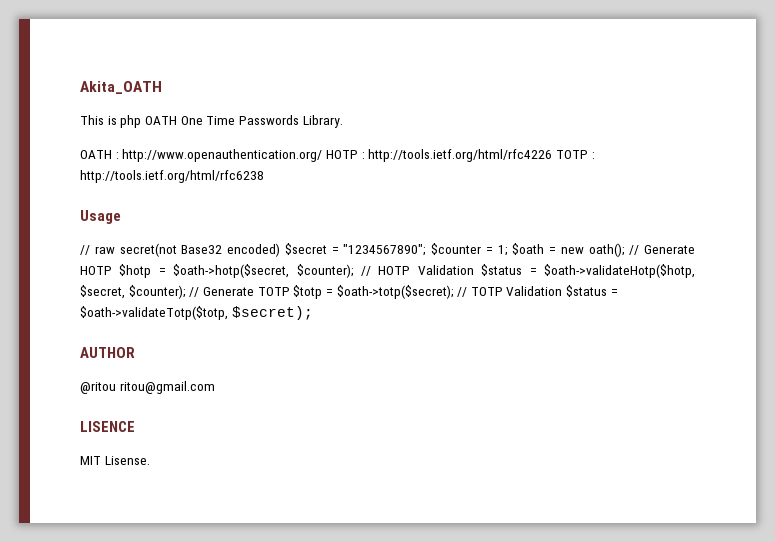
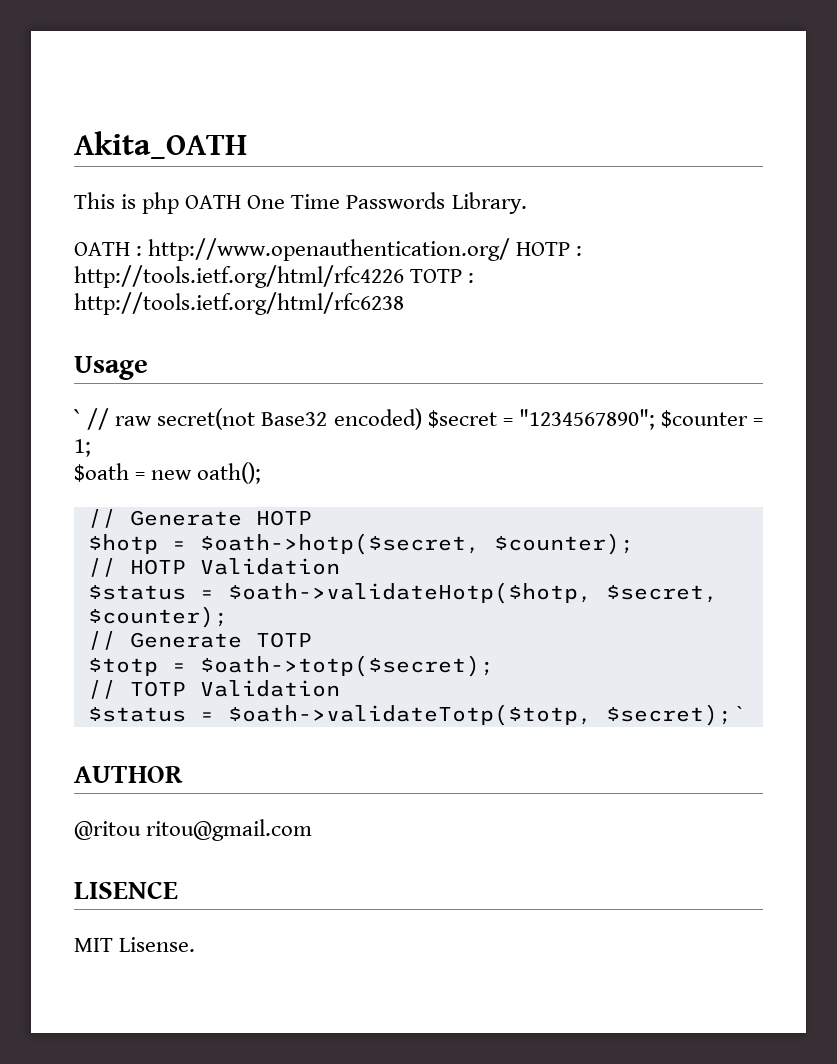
- // raw secret(not Base32 encoded) $secret = "1234567890"; $counter = 1; $oath = new oath(); // Generate HOTP $hotp = $oath->hotp($secret, $counter); // HOTP Validation $status = $oath->validateHotp($hotp, $secret, $counter); // Generate TOTP $totp = $oath->totp($secret); // TOTP Validation $status = $oath->validateTotp($totp, $secret);
+ ` // raw secret(not Base32 encoded) $secret = "1234567890"; $counter = 1;
+ $oath = new oath();
+ // Generate HOTP
+ $hotp = $oath->hotp($secret, $counter);
+ // HOTP Validation
+ $status = $oath->validateHotp($hotp, $secret, $counter);
+ // Generate TOTP
+ $totp = $oath->totp($secret);
+ // TOTP Validation
+ $status = $oath->validateTotp($totp, $secret);`

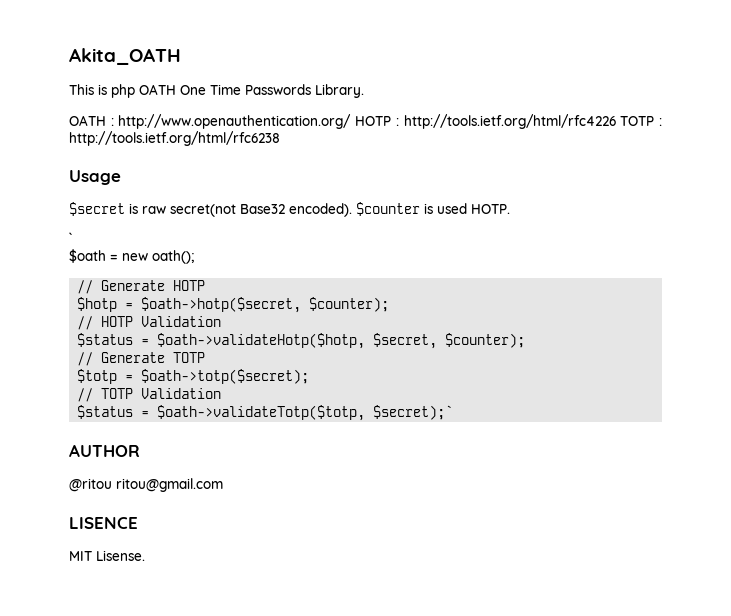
- ` // raw secret(not Base32 encoded) $secret = "1234567890"; $counter = 1;
+ $secret is raw secret(not Base32 encoded). $counter is used HOTP.
+ `

